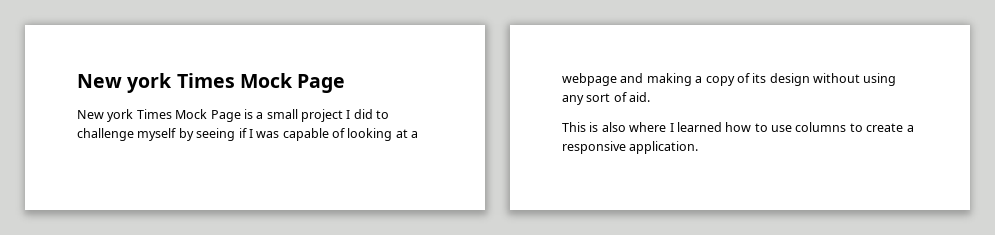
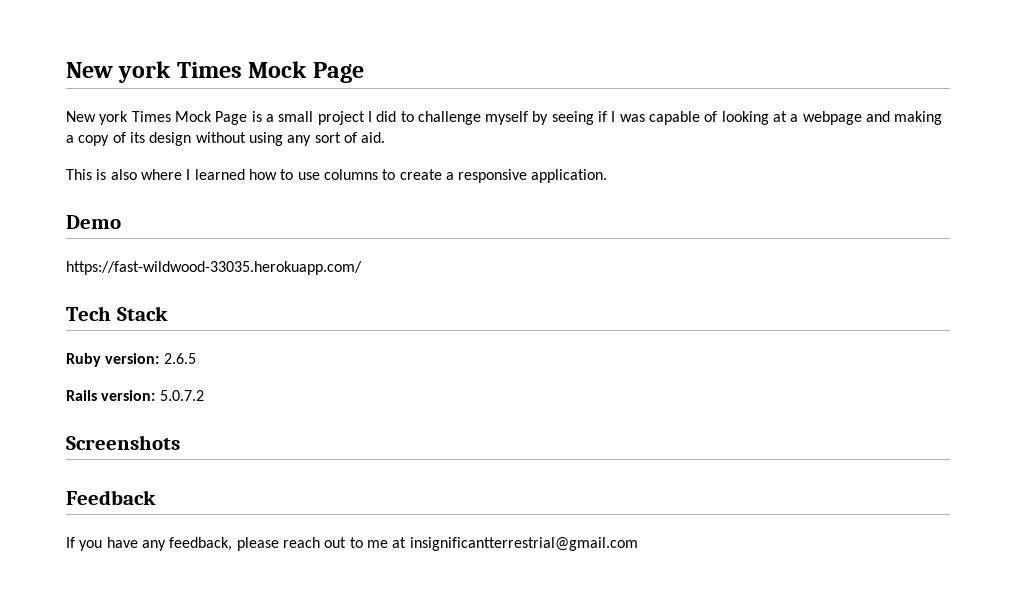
+ Demo
+ https://fast-wildwood-33035.herokuapp.com/
+ Tech Stack
+ Ruby version: 2.6.5
+ Rails version: 5.0.7.2
+ Screenshots
+ Feedback
+ If you have any feedback, please reach out to me at insignificantterrestrial@gmail.com

